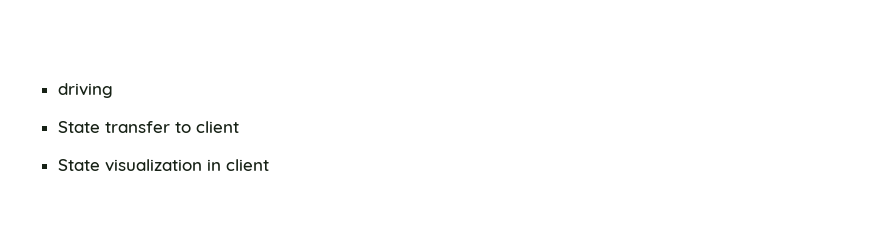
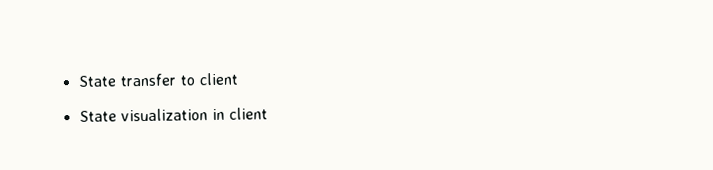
- driving

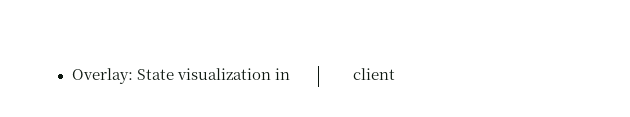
- State transfer to client
- State visualization in client
+ Overlay: State visualization in client

